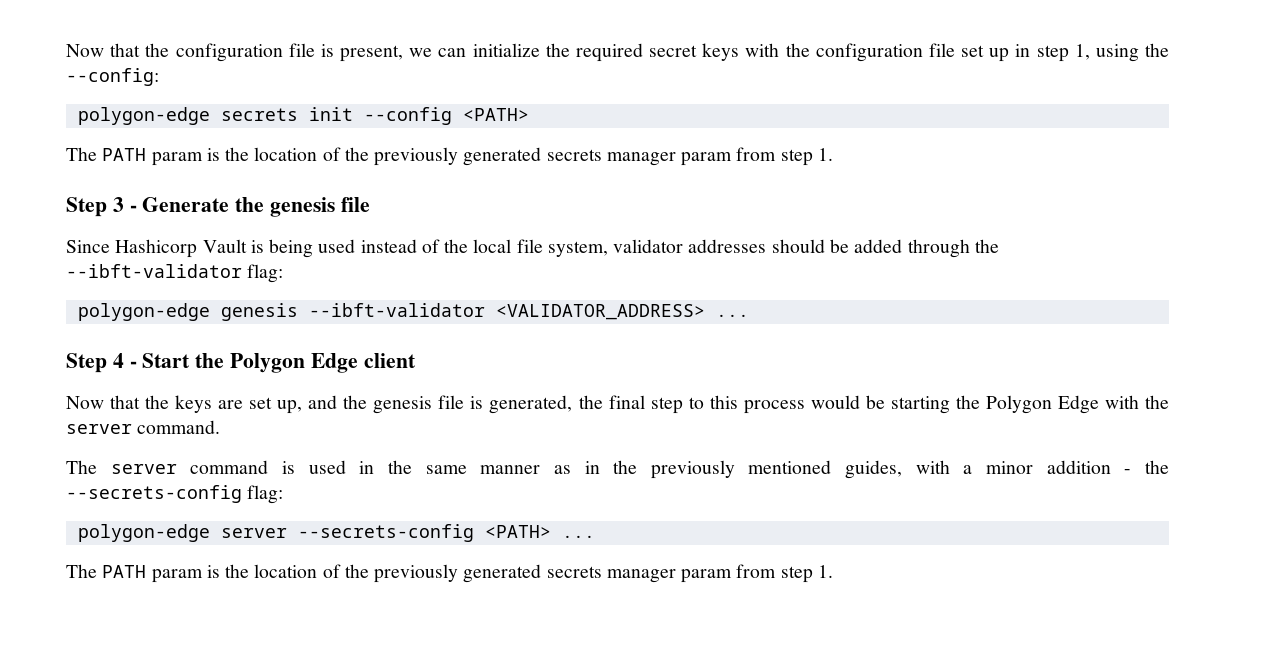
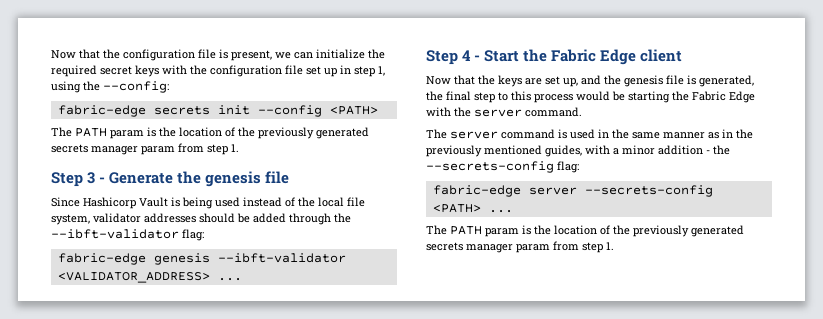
- polygon-edge secrets init --config <PATH>
+ fabric-edge secrets init --config <PATH>
- polygon-edge genesis --ibft-validator <VALIDATOR_ADDRESS> ...
+ fabric-edge genesis --ibft-validator <VALIDATOR_ADDRESS> ...
- Step 4 - Start the Polygon Edge client
+ Step 4 - Start the Fabric Edge client
- Now that the keys are set up, and the genesis file is generated, the final step to this process would be starting the Polygon Edge with the server command.
+ Now that the keys are set up, and the genesis file is generated, the final step to this process would be starting the Fabric Edge with the server command.
- polygon-edge server --secrets-config <PATH> ...
+ fabric-edge server --secrets-config <PATH> ...

